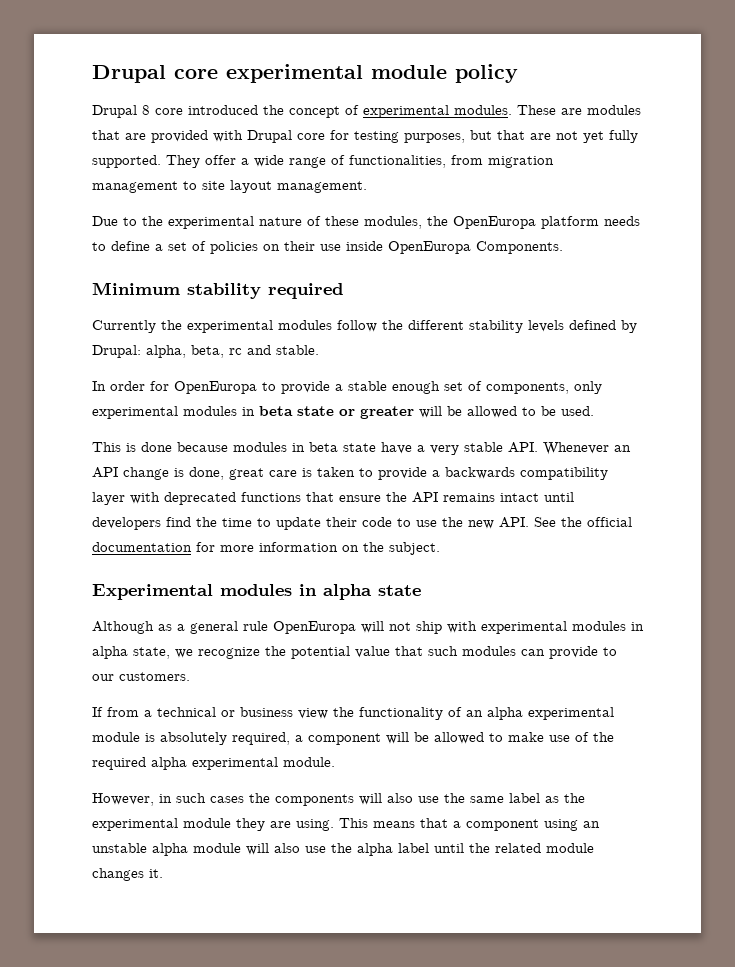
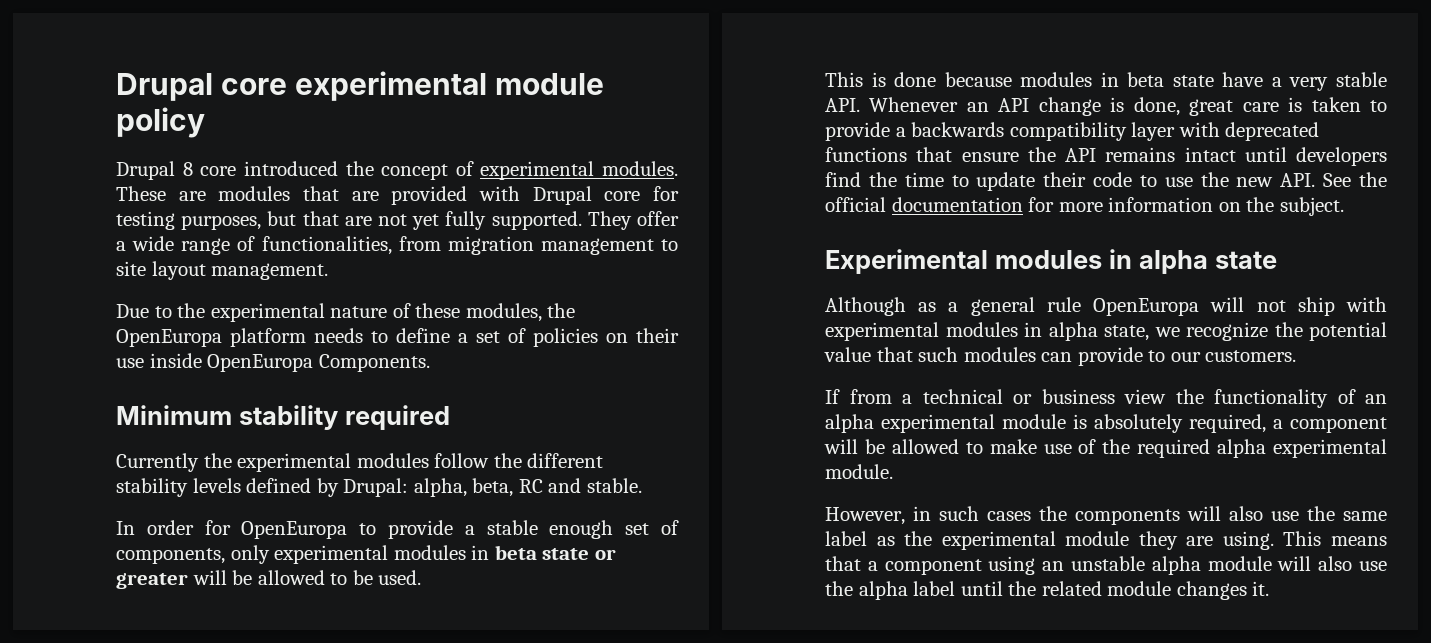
- Currently the experimental modules follow the different stability levels defined by Drupal: alpha, beta, rc and stable.
+ Currently the experimental modules follow the different stability levels defined by Drupal: alpha, beta, RC and stable.

